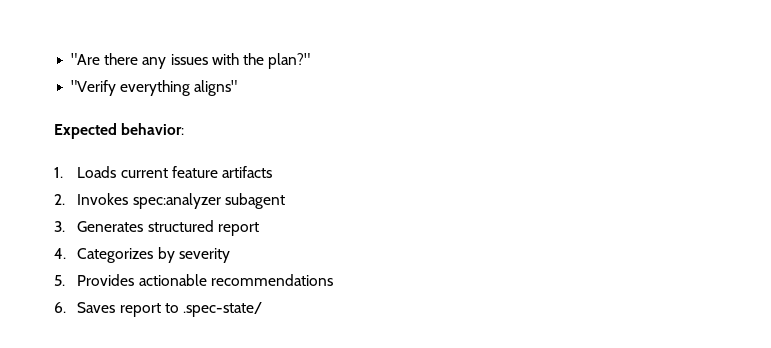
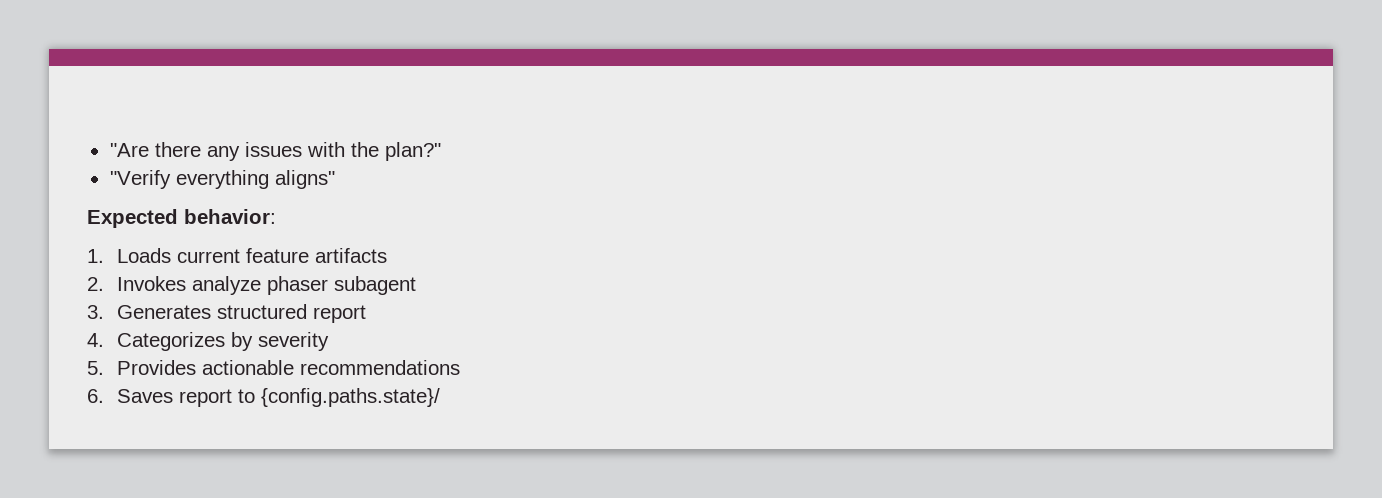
- 2. Invokes spec:analyzer subagent
+ 2. Invokes analyze phaser subagent
- 6. Saves report to .spec-state/
+ 6. Saves report to {config.paths.state}/

